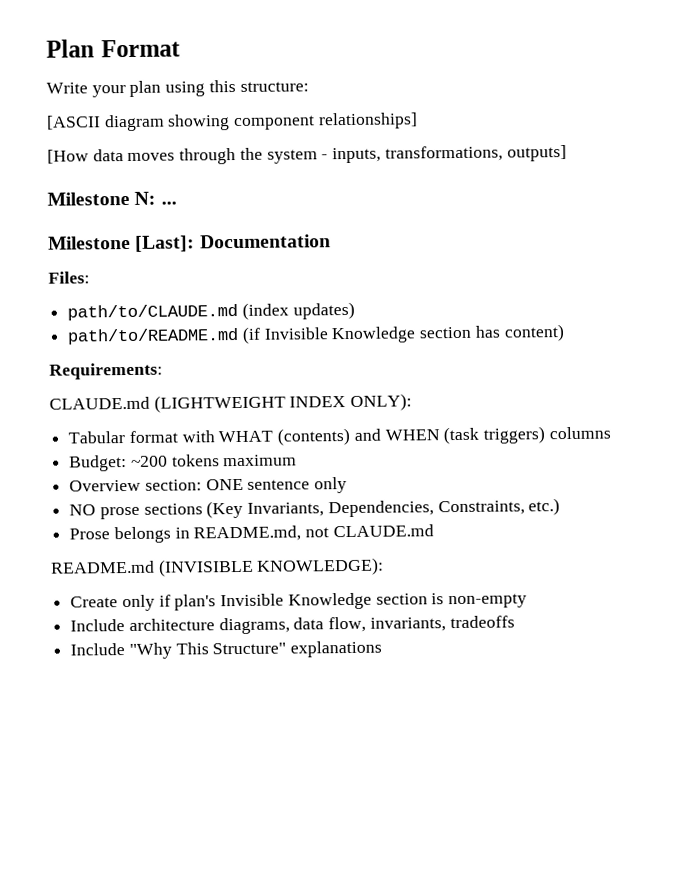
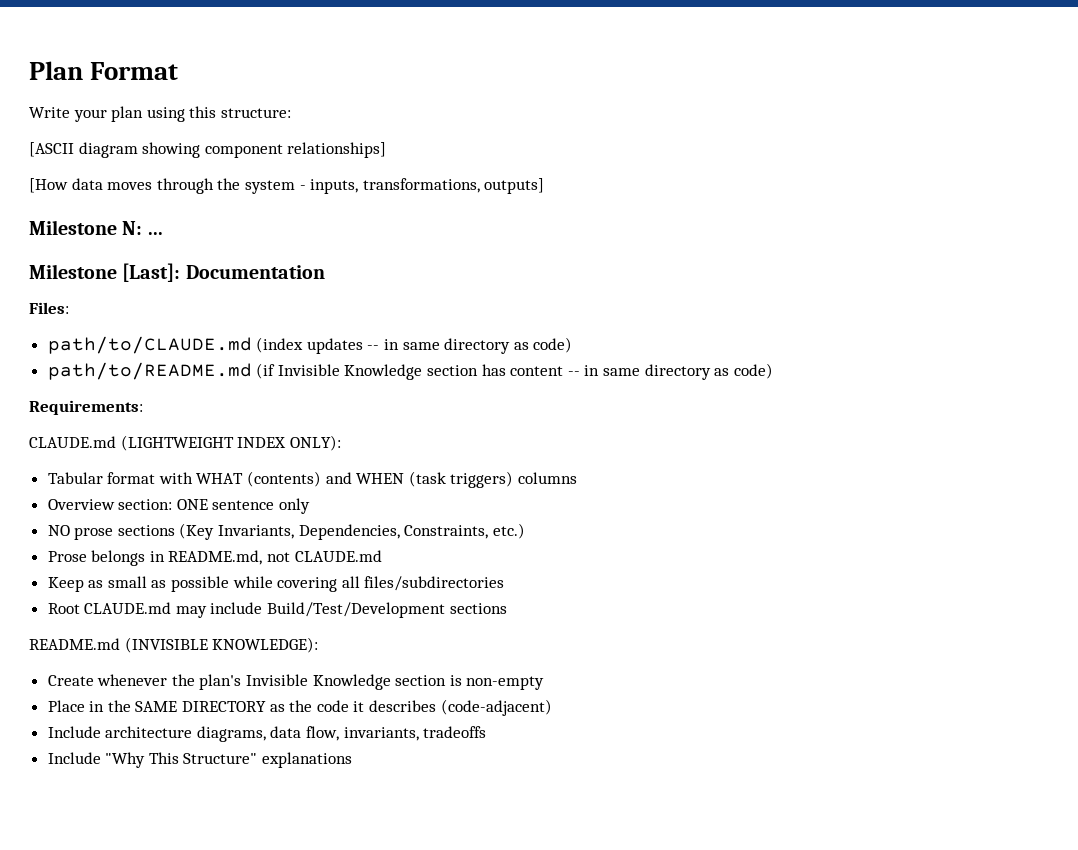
- path/to/CLAUDE.md (index updates)
+ path/to/CLAUDE.md (index updates -- in same directory as code)
- path/to/README.md (if Invisible Knowledge section has content)
+ path/to/README.md (if Invisible Knowledge section has content -- in same directory as code)
- Budget: ~200 tokens maximum
+ Keep as small as possible while covering all files/subdirectories
+ Root CLAUDE.md may include Build/Test/Development sections
- Create only if plan's Invisible Knowledge section is non-empty
+ Create whenever the plan's Invisible Knowledge section is non-empty
+ Place in the SAME DIRECTORY as the code it describes (code-adjacent)

